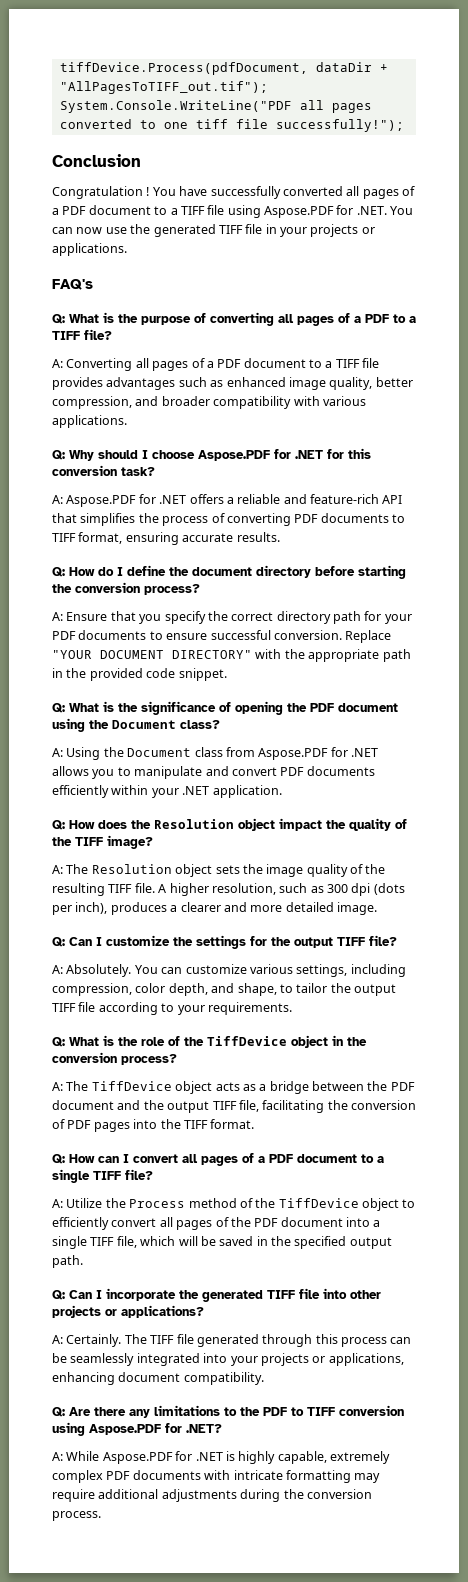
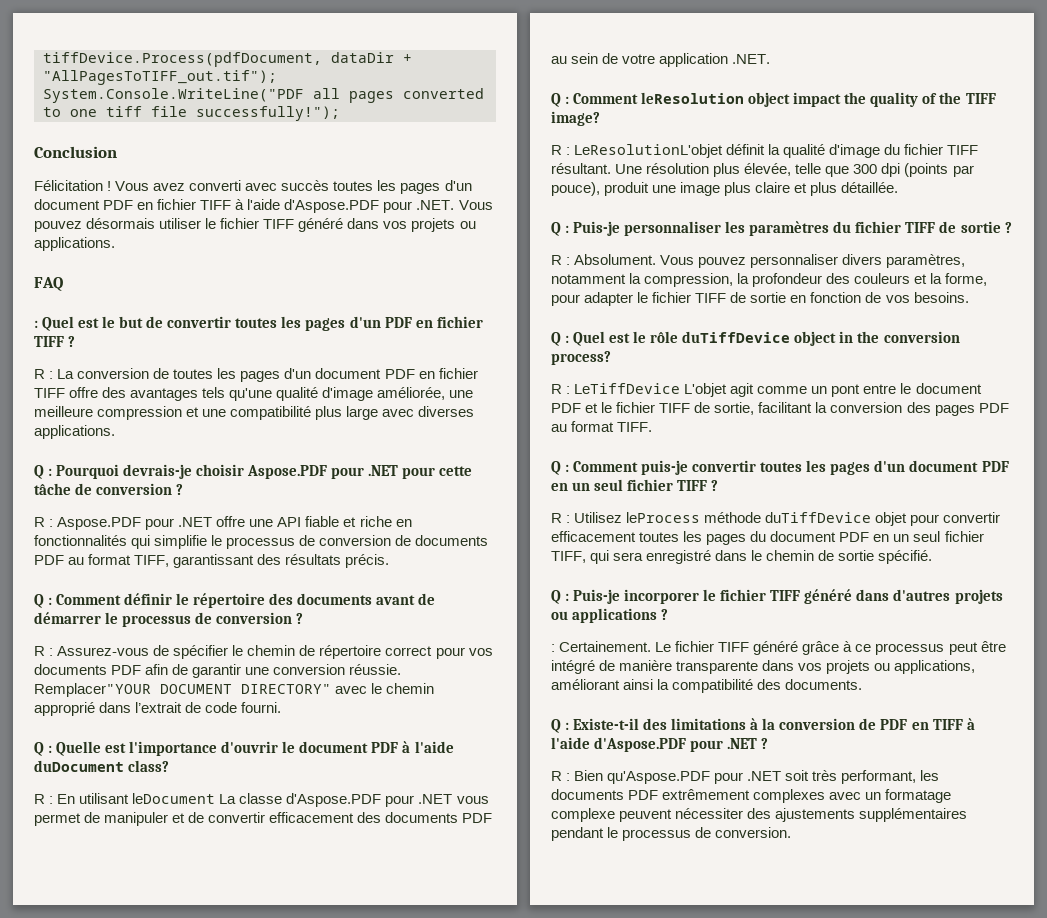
- Congratulation ! You have successfully converted all pages of a PDF document to a TIFF file using Aspose.PDF for .NET. You can now use the generated TIFF file in your projects or applications.
- FAQ's
- Q: What is the purpose of converting all pages of a PDF to a TIFF file?
- A: Converting all pages of a PDF document to a TIFF file provides advantages such as enhanced image quality, better compression, and broader compatibility with various applications.
- Q: Why should I choose Aspose.PDF for .NET for this conversion task?
- A: Aspose.PDF for .NET offers a reliable and feature-rich API that simplifies the process of converting PDF documents to TIFF format, ensuring accurate results.
- Q: How do I define the document directory before starting the conversion process?
- A: Ensure that you specify the correct directory path for your PDF documents to ensure successful conversion. Replace "YOUR DOCUMENT DIRECTORY" with the appropriate path in the provided code snippet.
- Q: What is the significance of opening the PDF document using the Document class?
- A: Using the Document class from Aspose.PDF for .NET allows you to manipulate and convert PDF documents efficiently within your .NET application.
- Q: How does the Resolution object impact the quality of the TIFF image?
+ Félicitation ! Vous avez converti avec succès toutes les pages d'un document PDF en fichier TIFF à l'aide d'Aspose.PDF pour .NET. Vous pouvez désormais utiliser le fichier TIFF généré dans vos projets ou applications.
+ FAQ
+ : Quel est le but de convertir toutes les pages d'un PDF en fichier TIFF ?
+ R : La conversion de toutes les pages d'un document PDF en fichier TIFF offre des avantages tels qu'une qualité d'image améliorée, une meilleure compression et une compatibilité plus large avec diverses applications.
+ Q : Pourquoi devrais-je choisir Aspose.PDF pour .NET pour cette tâche de conversion ?
+ R : Aspose.PDF pour .NET offre une API fiable et riche en fonctionnalités qui simplifie le processus de conversion de documents PDF au format TIFF, garantissant des résultats précis.
+ Q : Comment définir le répertoire des documents avant de démarrer le processus de conversion ?
+ R : Assurez-vous de spécifier le chemin de répertoire correct pour vos documents PDF afin de garantir une conversion réussie. Remplacer"YOUR DOCUMENT DIRECTORY" avec le chemin approprié dans l’extrait de code fourni.
+ Q : Quelle est l'importance d'ouvrir le document PDF à l'aide duDocument class?
+ R : En utilisant leDocument La classe d'Aspose.PDF pour .NET vous permet de manipuler et de convertir efficacement des documents PDF au sein de votre application .NET.
+ Q : Comment leResolution object impact the quality of the TIFF image?
- A: The Resolution object sets the image quality of the resulting TIFF file. A higher resolution, such as 300 dpi (dots per inch), produces a clearer and more detailed image.
- Q: Can I customize the settings for the output TIFF file?
- A: Absolutely. You can customize various settings, including compression, color depth, and shape, to tailor the output TIFF file according to your requirements.
- Q: What is the role of the TiffDevice object in the conversion process?
+ R : LeResolutionL'objet définit la qualité d'image du fichier TIFF résultant. Une résolution plus élevée, telle que 300 dpi (points par pouce), produit une image plus claire et plus détaillée.
+ Q : Puis-je personnaliser les paramètres du fichier TIFF de sortie ?
+ R : Absolument. Vous pouvez personnaliser divers paramètres, notamment la compression, la profondeur des couleurs et la forme, pour adapter le fichier TIFF de sortie en fonction de vos besoins.
+ Q : Quel est le rôle duTiffDevice object in the conversion process?
- A: The TiffDevice object acts as a bridge between the PDF document and the output TIFF file, facilitating the conversion of PDF pages into the TIFF format.
- Q: How can I convert all pages of a PDF document to a single TIFF file?
- A: Utilize the Process method of the TiffDevice object to efficiently convert all pages of the PDF document into a single TIFF file, which will be saved in the specified output path.
- Q: Can I incorporate the generated TIFF file into other projects or applications?
- A: Certainly. The TIFF file generated through this process can be seamlessly integrated into your projects or applications, enhancing document compatibility.
- Q: Are there any limitations to the PDF to TIFF conversion using Aspose.PDF for .NET?
- A: While Aspose.PDF for .NET is highly capable, extremely complex PDF documents with intricate formatting may require additional adjustments during the conversion process.
+ R : LeTiffDevice L'objet agit comme un pont entre le document PDF et le fichier TIFF de sortie, facilitant la conversion des pages PDF au format TIFF.
+ Q : Comment puis-je convertir toutes les pages d'un document PDF en un seul fichier TIFF ?
+ R : Utilisez leProcess méthode duTiffDevice objet pour convertir efficacement toutes les pages du document PDF en un seul fichier TIFF, qui sera enregistré dans le chemin de sortie spécifié.
+ Q : Puis-je incorporer le fichier TIFF généré dans d'autres projets ou applications ?
+ : Certainement. Le fichier TIFF généré grâce à ce processus peut être intégré de manière transparente dans vos projets ou applications, améliorant ainsi la compatibilité des documents.
+ Q : Existe-t-il des limitations à la conversion de PDF en TIFF à l'aide d'Aspose.PDF pour .NET ?
+ R : Bien qu'Aspose.PDF pour .NET soit très performant, les documents PDF extrêmement complexes avec un formatage complexe peuvent nécessiter des ajustements supplémentaires pendant le processus de conversion.

